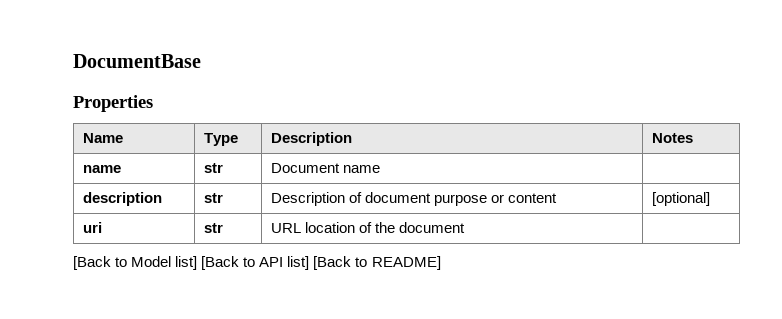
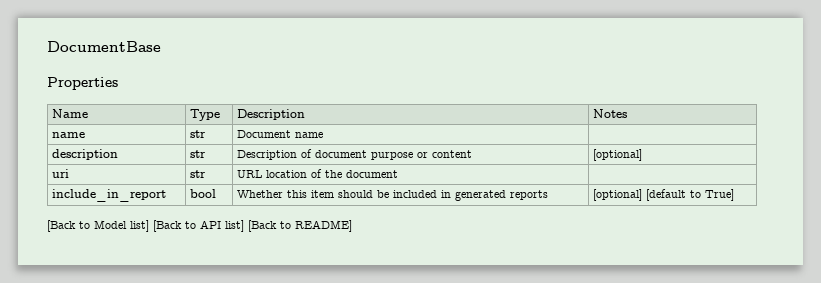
+ include_in_report | bool | Whether this item should be included in generated reports | [optional] [default to True]

